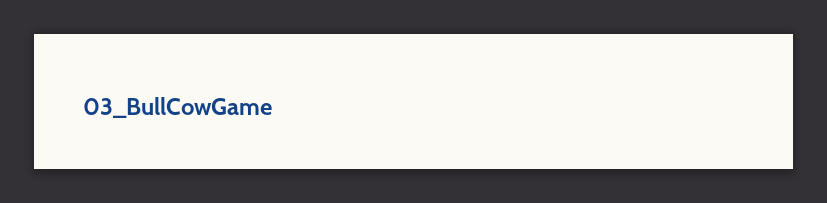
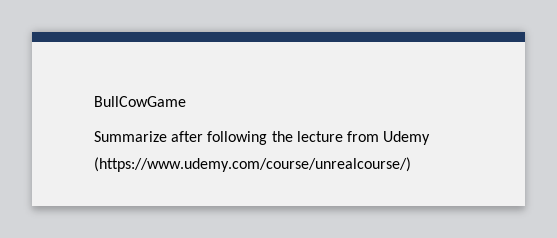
- 03_BullCowGame
+ BullCowGame
+ Summarize after following the lecture from Udemy (https://www.udemy.com/course/unrealcourse/)

